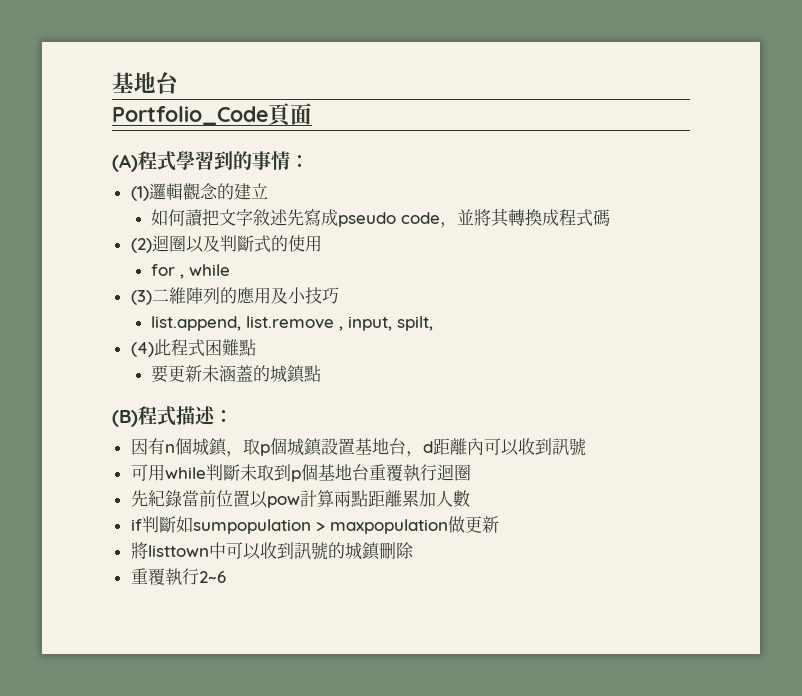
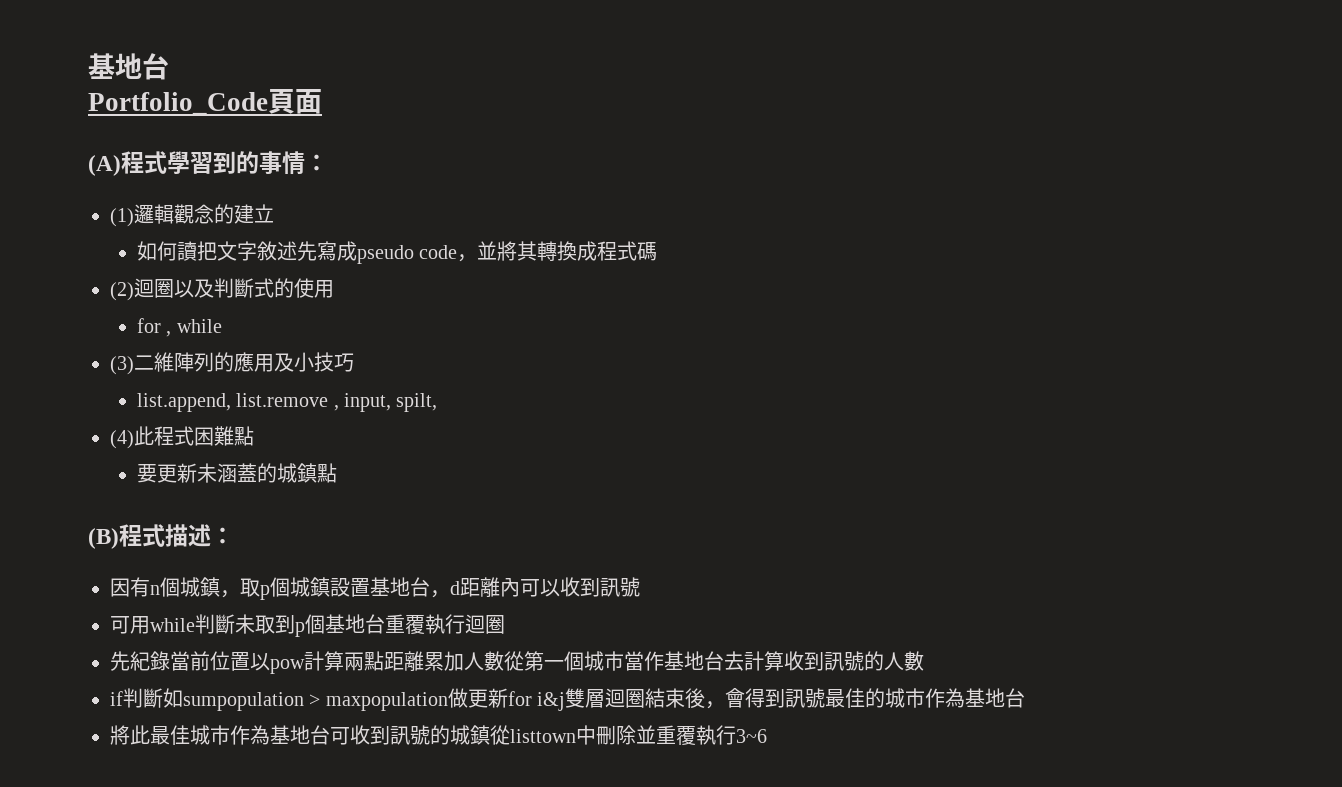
- 先紀錄當前位置以pow計算兩點距離累加人數
+ 先紀錄當前位置以pow計算兩點距離累加人數從第一個城市當作基地台去計算收到訊號的人數
- if判斷如sumpopulation > maxpopulation做更新
- 將listtown中可以收到訊號的城鎮刪除
- 重覆執行2~6
+ if判斷如sumpopulation > maxpopulation做更新for i&j雙層迴圈結束後，會得到訊號最佳的城市作為基地台
+ 將此最佳城市作為基地台可收到訊號的城鎮從listtown中刪除並重覆執行3~6

